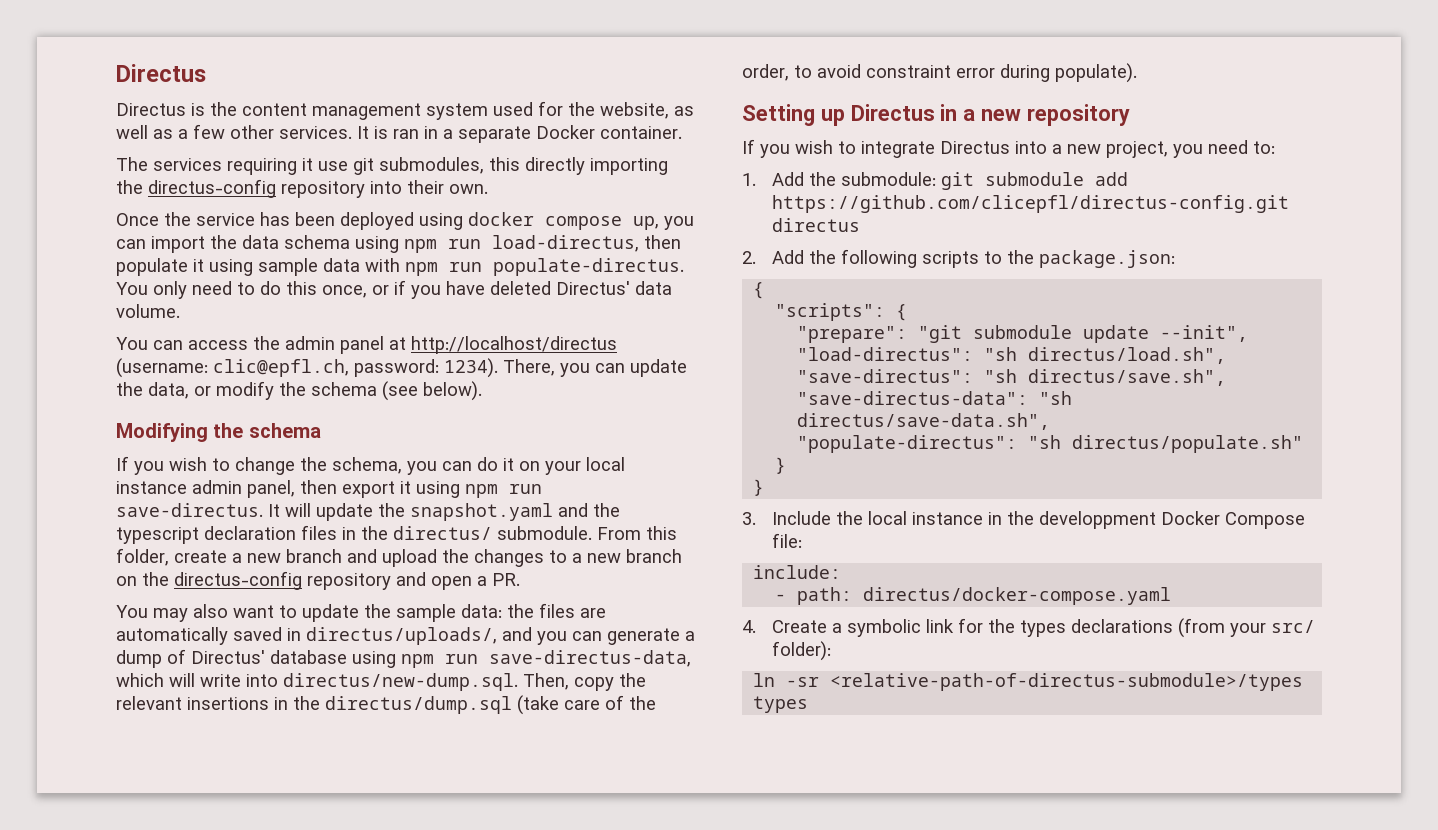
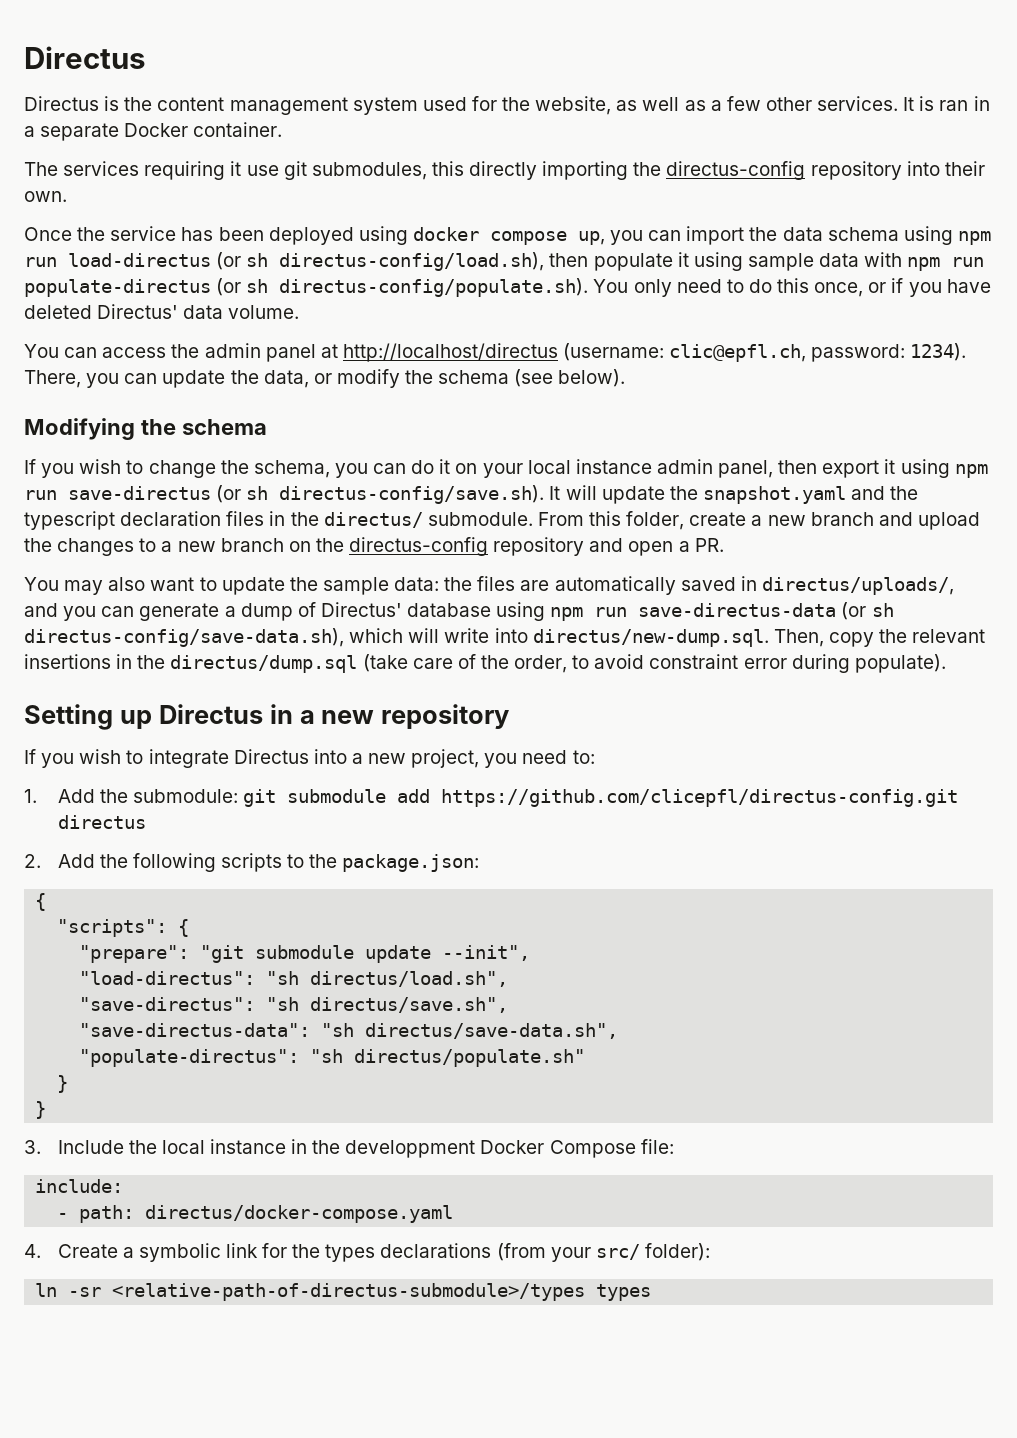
- Once the service has been deployed using docker compose up, you can import the data schema using npm run load-directus, then populate it using sample data with npm run populate-directus. You only need to do this once, or if you have deleted Directus' data volume.
+ Once the service has been deployed using docker compose up, you can import the data schema using npm run load-directus (or sh directus-config/load.sh), then populate it using sample data with npm run populate-directus (or sh directus-config/populate.sh). You only need to do this once, or if you have deleted Directus' data volume.
- If you wish to change the schema, you can do it on your local instance admin panel, then export it using npm run save-directus. It will update the snapshot.yaml and the typescript declaration files in the directus/ submodule.
+ If you wish to change the schema, you can do it on your local instance admin panel, then export it using npm run save-directus (or sh directus-config/save.sh). It will update the snapshot.yaml and the typescript declaration files in the directus/ submodule.
- You may also want to update the sample data: the files are automatically saved in directus/uploads/, and you can generate a dump of Directus' database using npm run save-directus-data, which will write into directus/new-dump.sql. Then, copy the relevant insertions in the directus/dump.sql (take care of the order, to avoid constraint error during populate).
+ You may also want to update the sample data: the files are automatically saved in directus/uploads/, and you can generate a dump of Directus' database using npm run save-directus-data (or sh directus-config/save-data.sh), which will write into directus/new-dump.sql. Then, copy the relevant insertions in the directus/dump.sql (take care of the order, to avoid constraint error during populate).

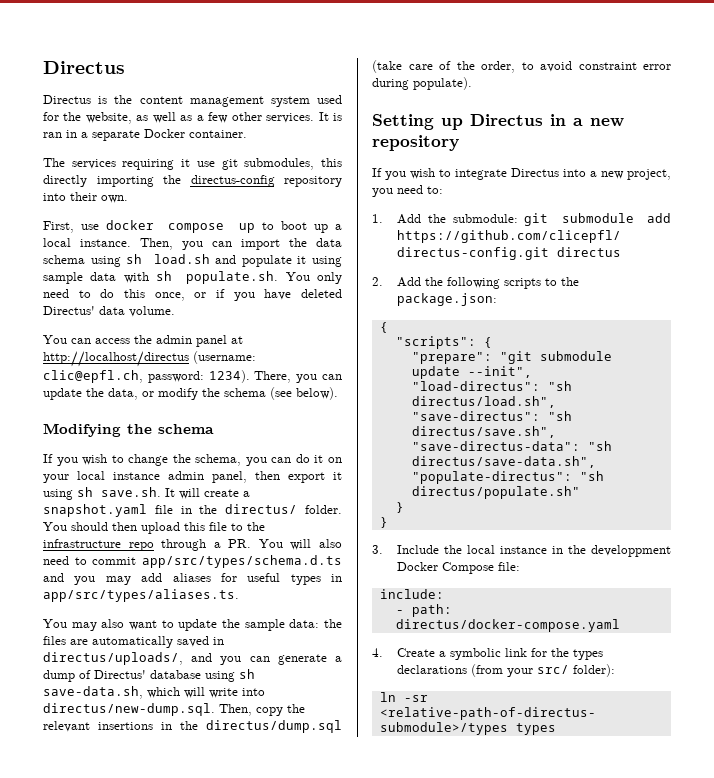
- Once the service has been deployed using docker compose up, you can import the data schema using npm run load-directus (or sh directus-config/load.sh), then populate it using sample data with npm run populate-directus (or sh directus-config/populate.sh). You only need to do this once, or if you have deleted Directus' data volume.
+ First, use docker compose up to boot up a local instance. Then, you can import the data schema using sh load.sh and populate it using sample data with sh populate.sh. You only need to do this once, or if you have deleted Directus' data volume.
- If you wish to change the schema, you can do it on your local instance admin panel, then export it using npm run save-directus (or sh directus-config/save.sh). It will update the snapshot.yaml and the typescript declaration files in the directus/ submodule. From this folder, create a new branch and upload the changes to a new branch on the directus-config repository and open a PR.
+ If you wish to change the schema, you can do it on your local instance admin panel, then export it using sh save.sh. It will create a snapshot.yaml file in the directus/ folder. You should then upload this file to the infrastructure repo through a PR. You will also need to commit app/src/types/schema.d.ts and you may add aliases for useful types in app/src/types/aliases.ts.
- You may also want to update the sample data: the files are automatically saved in directus/uploads/, and you can generate a dump of Directus' database using npm run save-directus-data (or sh directus-config/save-data.sh), which will write into directus/new-dump.sql. Then, copy the relevant insertions in the directus/dump.sql (take care of the order, to avoid constraint error during populate).
+ You may also want to update the sample data: the files are automatically saved in directus/uploads/, and you can generate a dump of Directus' database using sh save-data.sh, which will write into directus/new-dump.sql. Then, copy the relevant insertions in the directus/dump.sql (take care of the order, to avoid constraint error during populate).

